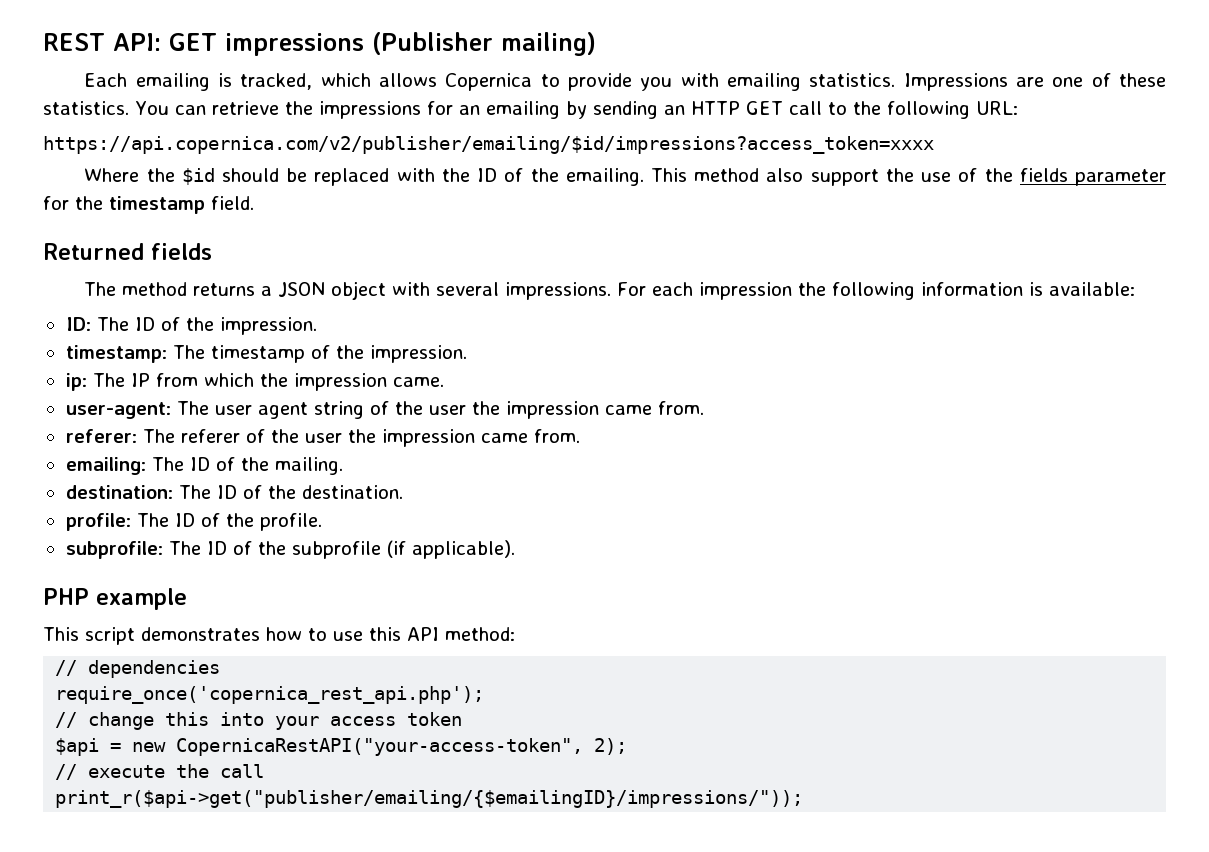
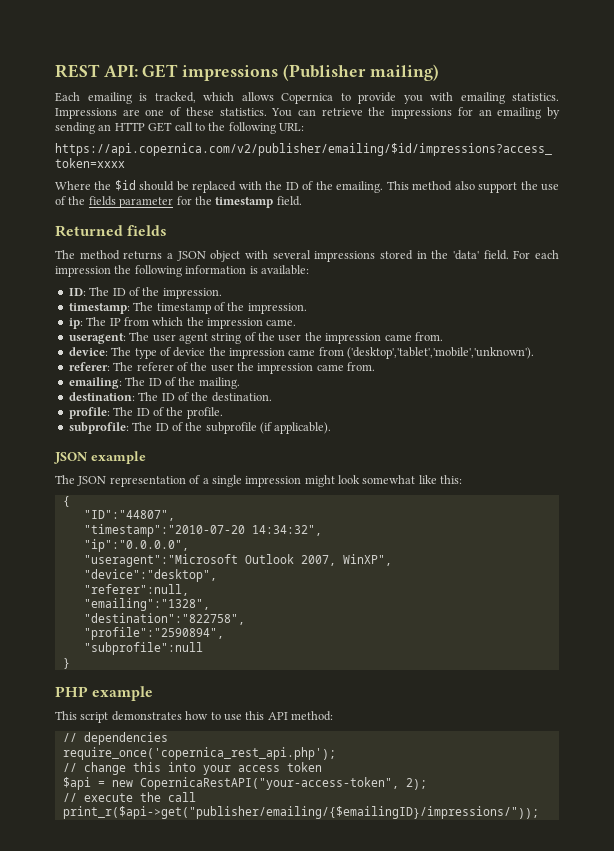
- The method returns a JSON object with several impressions.
+ The method returns a JSON object with several impressions stored in the 'data' field.
- user-agent: The user agent string of the user the impression came from.
+ useragent: The user agent string of the user the impression came from.
+ device: The type of device the impression came from ('desktop','tablet','mobile','unknown').
+ JSON example
+ The JSON representation of a single impression might look somewhat like this:
+ {
+ "ID":"44807",
+ "timestamp":"2010-07-20 14:34:32",
+ "ip":"0.0.0.0",
+ "useragent":"Microsoft Outlook 2007, WinXP",
+ "device":"desktop",
+ "referer":null,
+ "emailing":"1328",
+ "destination":"822758",
+ "profile":"2590894",
+ "subprofile":null
+ }

